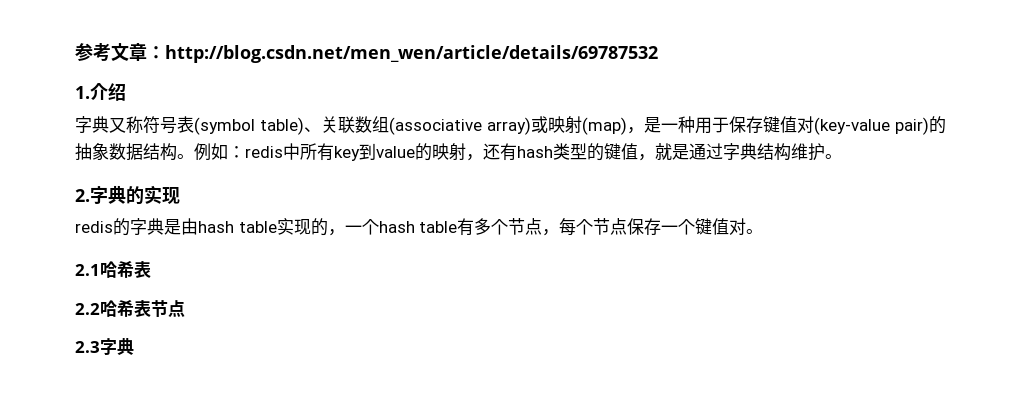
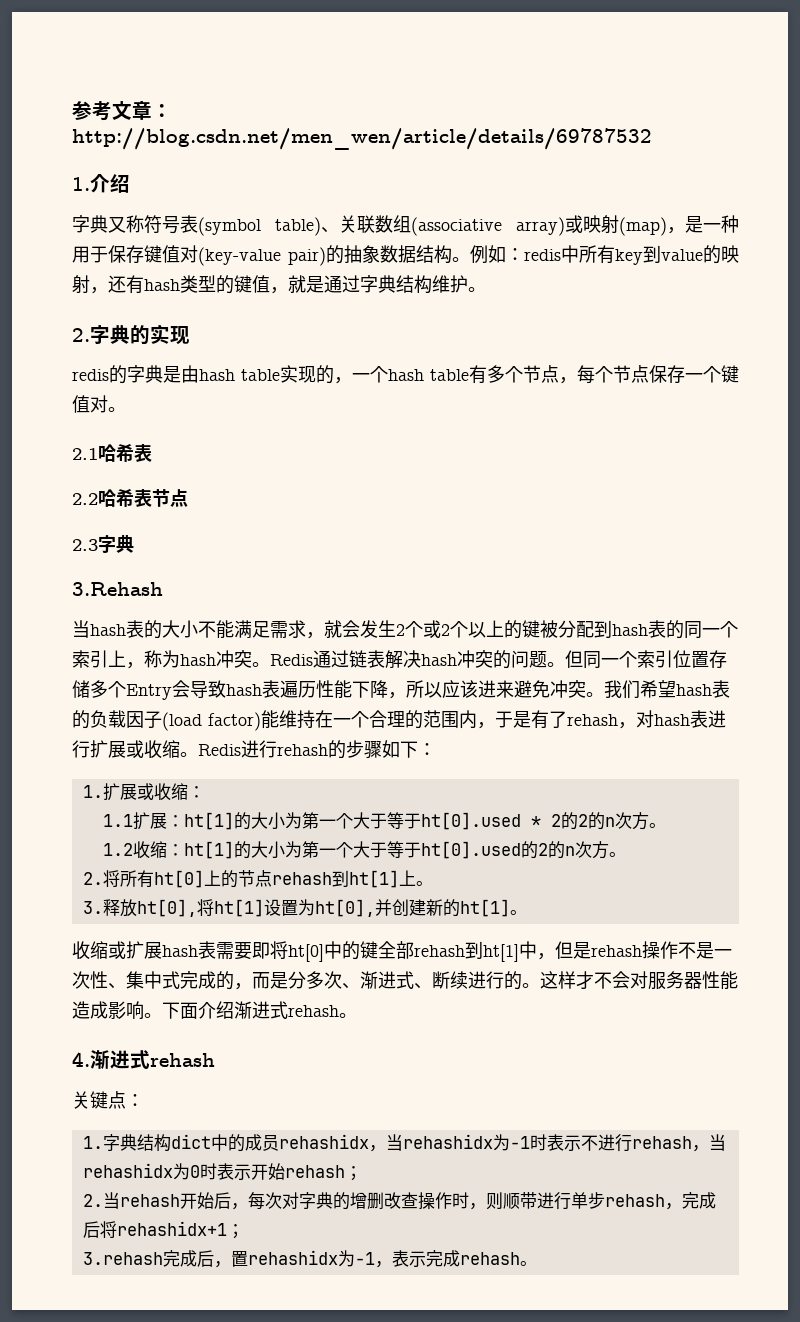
+ 3.Rehash
+ 当hash表的大小不能满足需求，就会发生2个或2个以上的键被分配到hash表的同一个索引上，称为hash冲突。Redis通过链表解决hash冲突的问题。但同一个索引位置存储多个Entry会导致hash表遍历性能下降，所以应该进来避免冲突。我们希望hash表的负载因子(load factor)能维持在一个合理的范围内，于是有了rehash，对hash表进行扩展或收缩。Redis进行rehash的步骤如下：
+ 1.扩展或收缩：
+ 1.1扩展：ht[1]的大小为第一个大于等于ht[0].used * 2的2的n次方。
+ 1.2收缩：ht[1]的大小为第一个大于等于ht[0].used的2的n次方。
+ 2.将所有ht[0]上的节点rehash到ht[1]上。
+ 3.释放ht[0],将ht[1]设置为ht[0],并创建新的ht[1]。
+ 收缩或扩展hash表需要即将ht[0]中的键全部rehash到ht[1]中，但是rehash操作不是一次性、集中式完成的，而是分多次、渐进式、断续进行的。这样才不会对服务器性能造成影响。下面介绍渐进式rehash。
+ 4.渐进式rehash
+ 关键点：
+ 1.字典结构dict中的成员rehashidx，当rehashidx为-1时表示不进行rehash，当rehashidx为0时表示开始rehash；
+ 2.当rehash开始后，每次对字典的增删改查操作时，则顺带进行单步rehash，完成后将rehashidx+1；
+ 3.rehash完成后，置rehashidx为-1，表示完成rehash。

